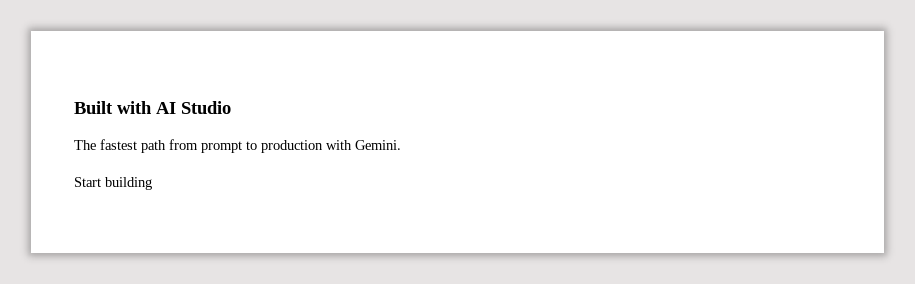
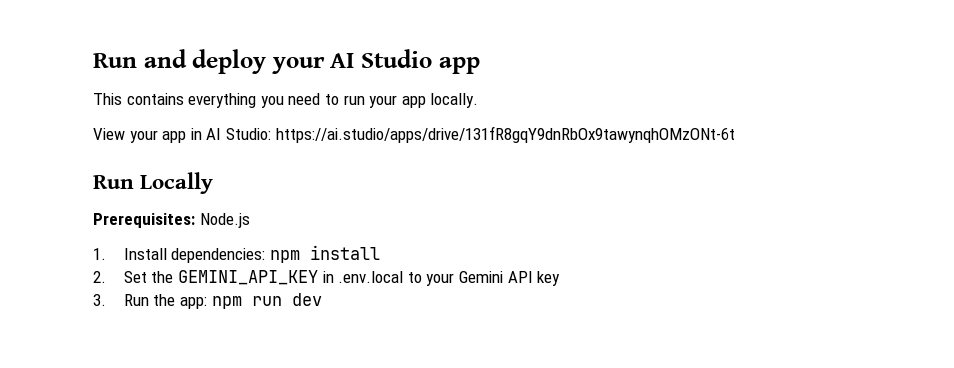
- Built with AI Studio
- The fastest path from prompt to production with Gemini.
- Start building
+ Run and deploy your AI Studio app
+ This contains everything you need to run your app locally.
+ View your app in AI Studio: https://ai.studio/apps/drive/131fR8gqY9dnRbOx9tawynqhOMzONt-6t
+ Run Locally
+ Prerequisites: Node.js
+ 1. Install dependencies: npm install
+ 2. Set the GEMINI_API_KEY in .env.local to your Gemini API key
+ 3. Run the app: npm run dev

